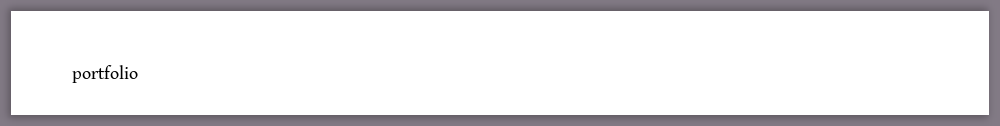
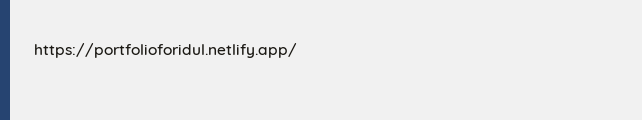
- portfolio
+ https://portfolioforidul.netlify.app/

